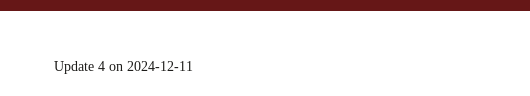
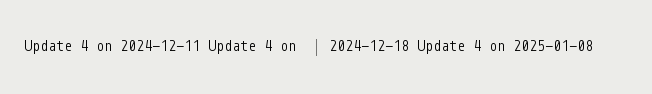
- Update 4 on 2024-12-11
+ Update 4 on 2024-12-11 Update 4 on 2024-12-18 Update 4 on 2025-01-08

